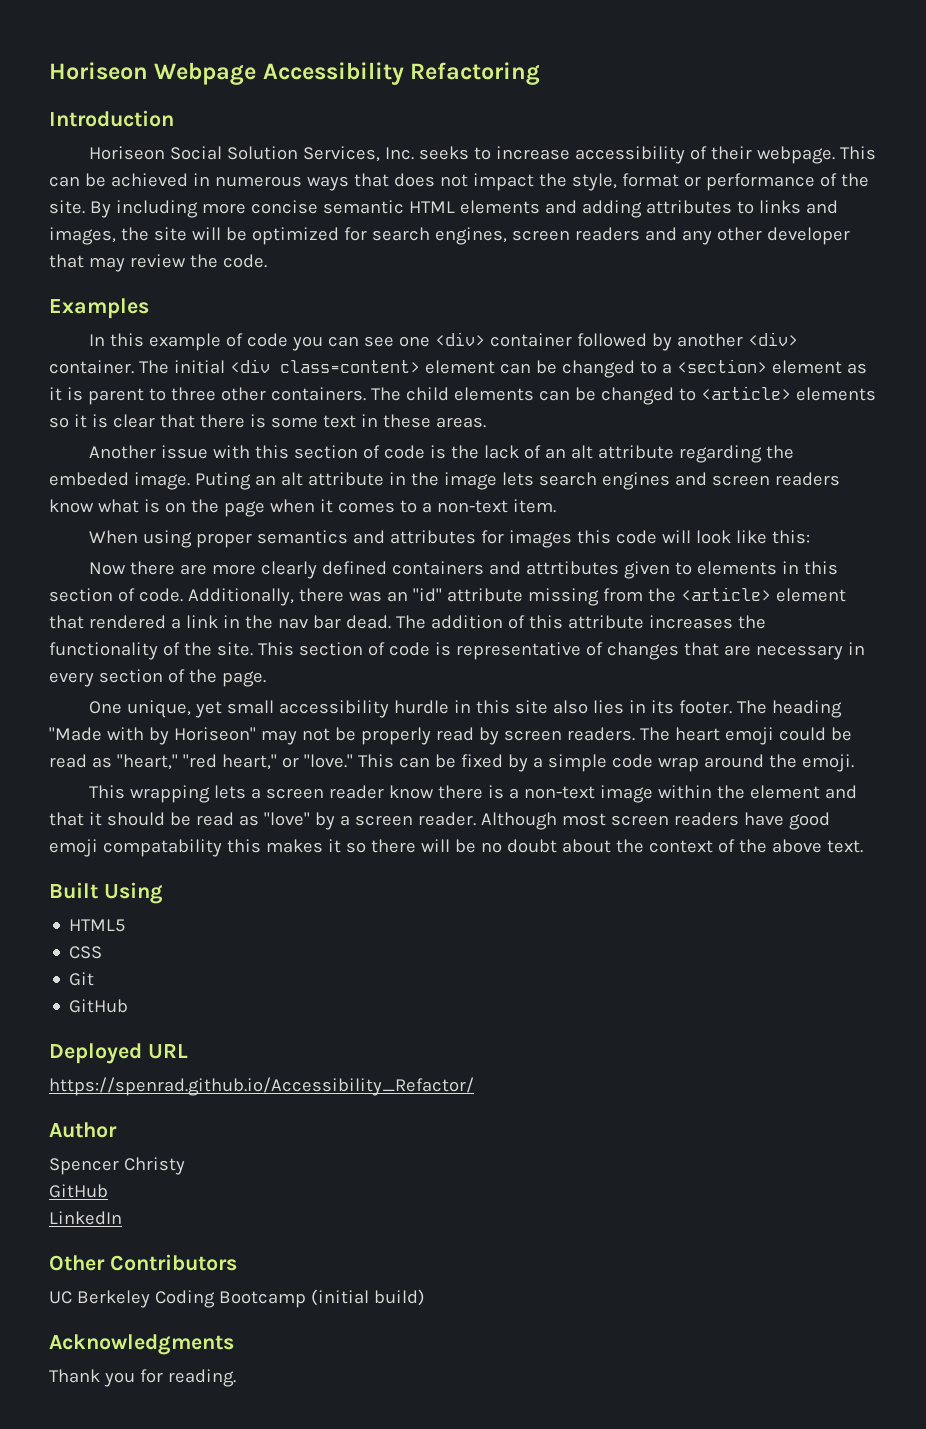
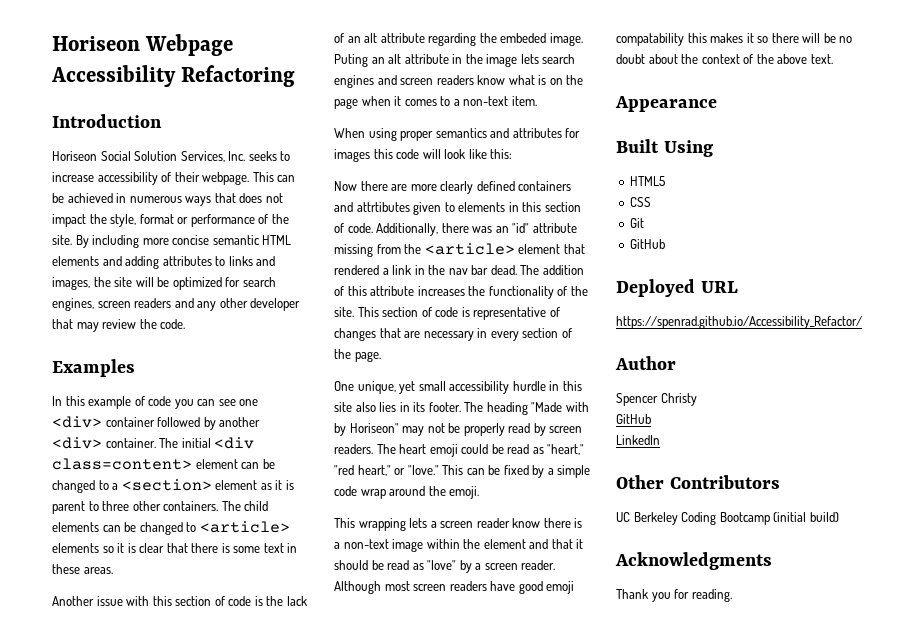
+ Appearance

